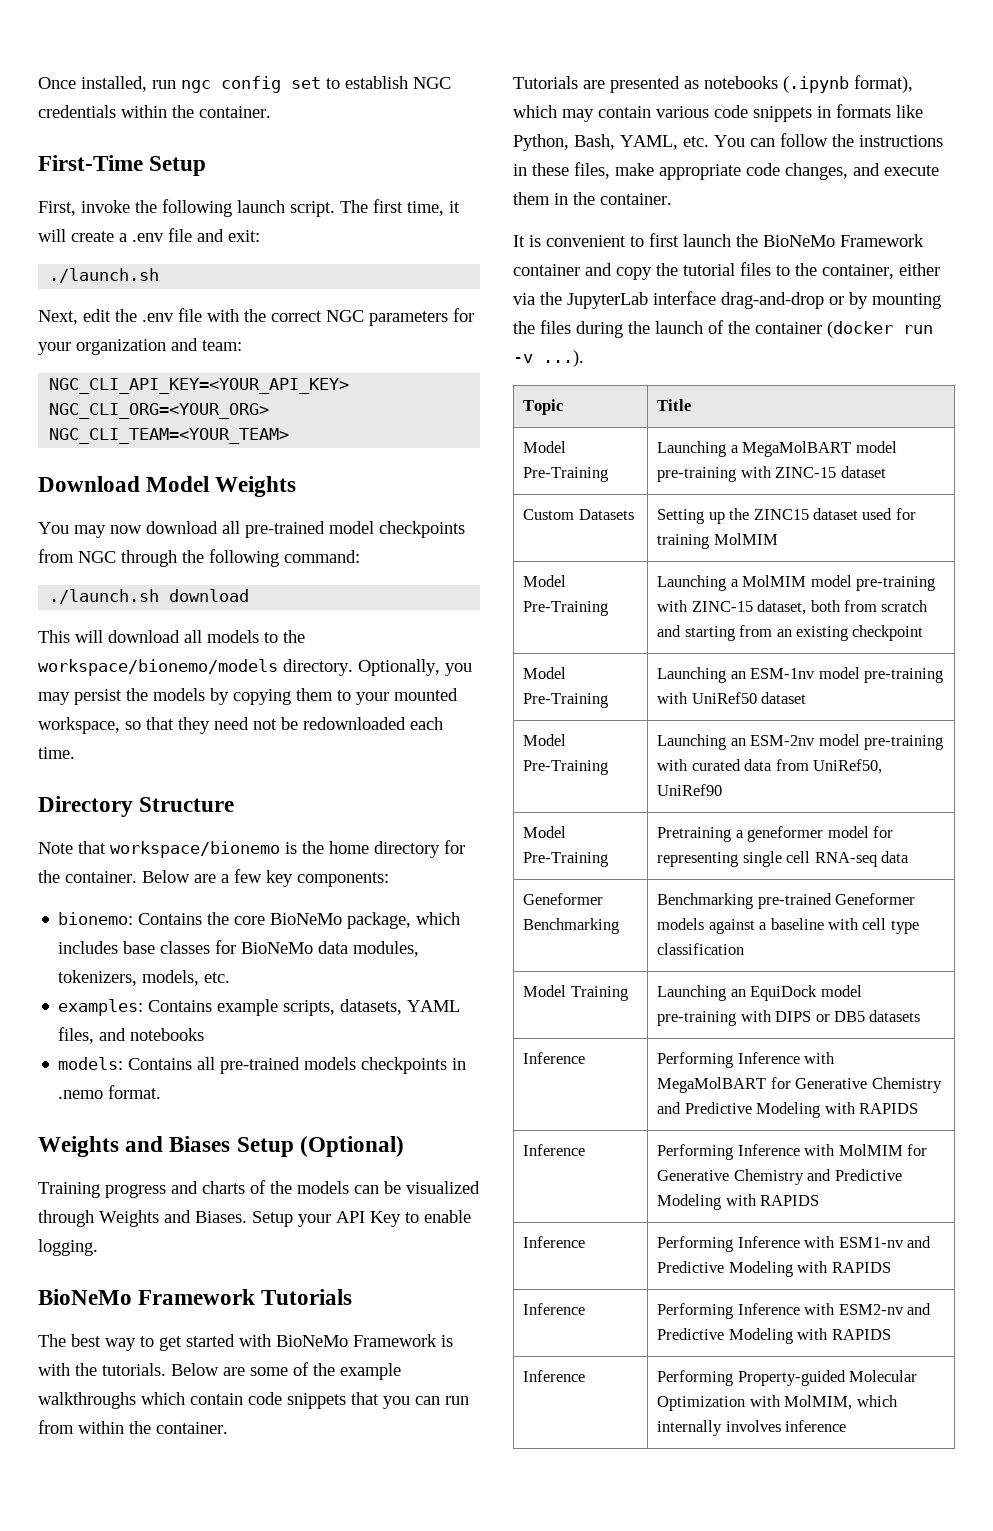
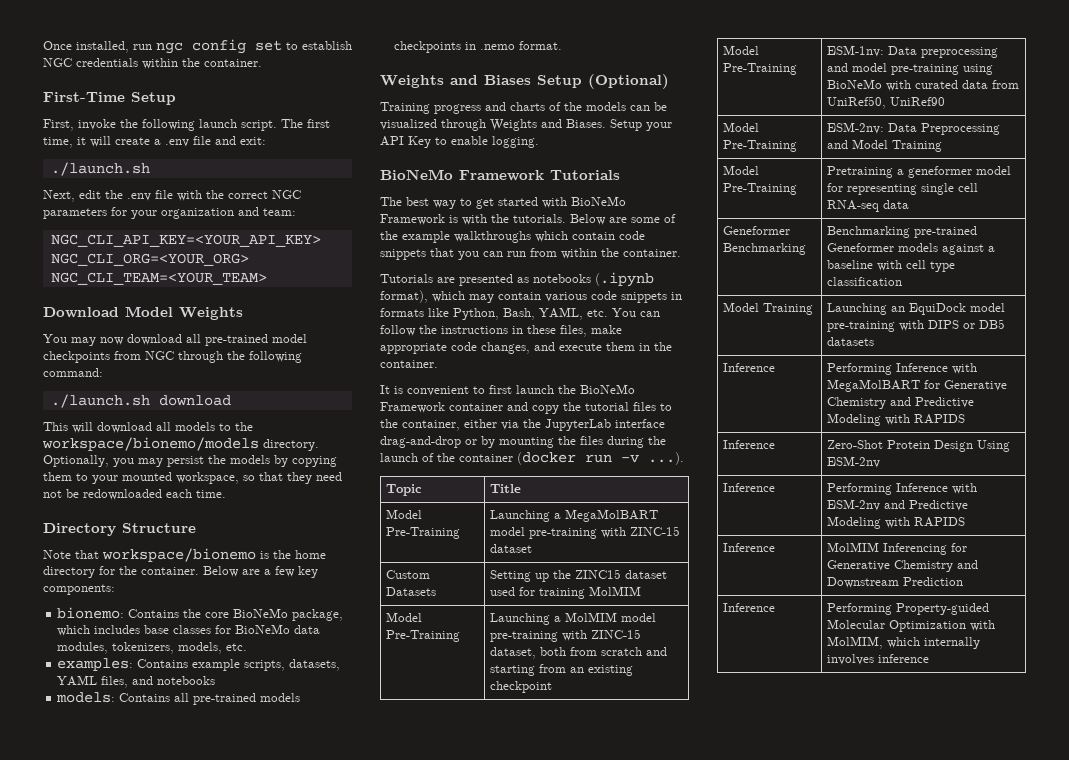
- Model Pre-Training | Launching an ESM-1nv model pre-training with UniRef50 dataset
- Model Pre-Training | Launching an ESM-2nv model pre-training with curated data from UniRef50, UniRef90
+ Model Pre-Training | ESM-1nv: Data preprocessing and model pre-training using BioNeMo with curated data from UniRef50, UniRef90
+ Model Pre-Training | ESM-2nv: Data Preprocessing and Model Training
- Inference | Performing Inference with MolMIM for Generative Chemistry and Predictive Modeling with RAPIDS
- Inference | Performing Inference with ESM1-nv and Predictive Modeling with RAPIDS
- Inference | Performing Inference with ESM2-nv and Predictive Modeling with RAPIDS
+ Inference | Zero-Shot Protein Design Using ESM-2nv
+ Inference | Performing Inference with ESM-2nv and Predictive Modeling with RAPIDS
+ Inference | MolMIM Inferencing for Generative Chemistry and Downstream Prediction

